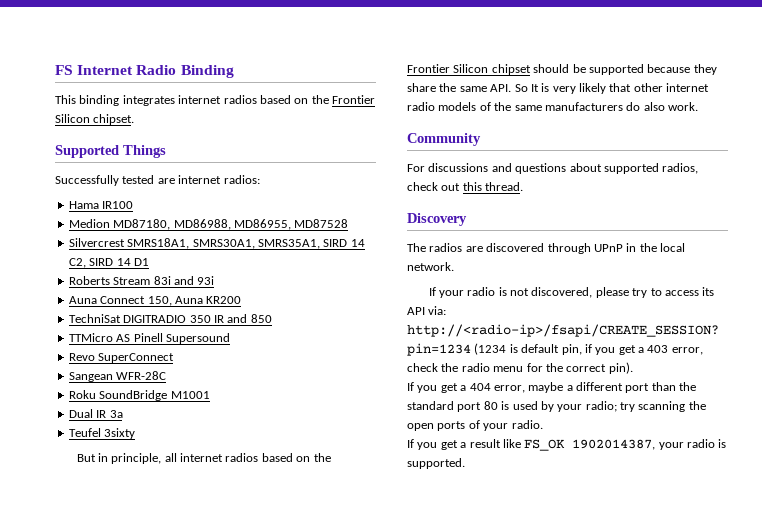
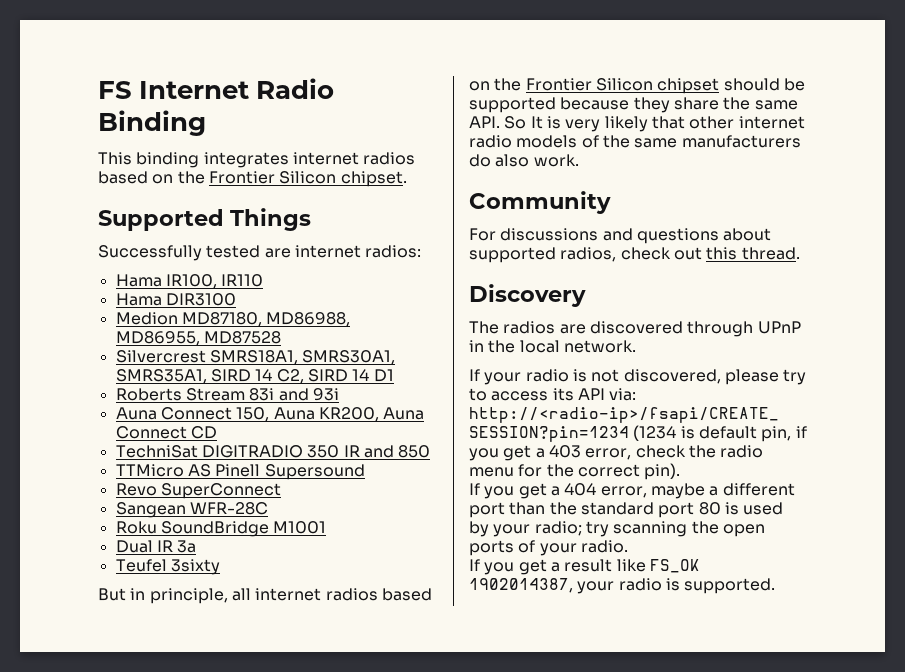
- Hama IR100
+ Hama IR100, IR110
+ Hama DIR3100
- Auna Connect 150, Auna KR200
+ Auna Connect 150, Auna KR200, Auna Connect CD

